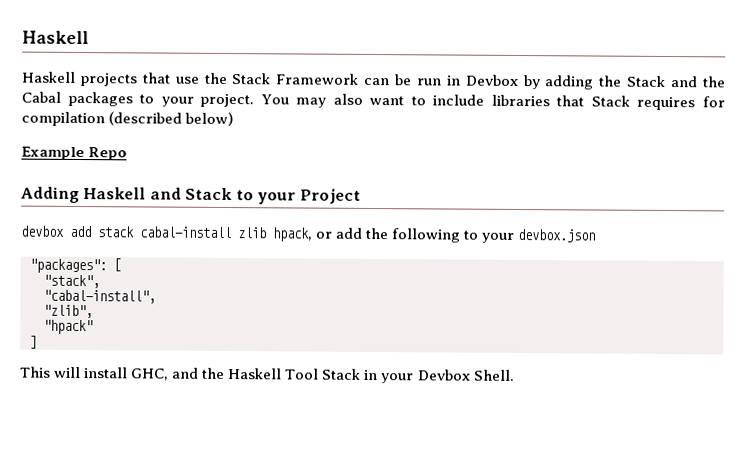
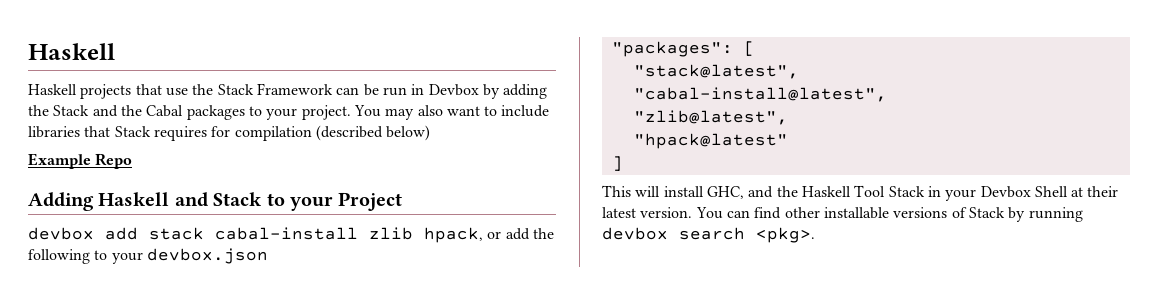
- "stack",
- "cabal-install",
- "zlib",
- "hpack"
+ "stack@latest",
+ "cabal-install@latest",
+ "zlib@latest",
+ "hpack@latest"
- This will install GHC, and the Haskell Tool Stack in your Devbox Shell.
+ This will install GHC, and the Haskell Tool Stack in your Devbox Shell at their latest version. You can find other installable versions of Stack by running devbox search <pkg>.

